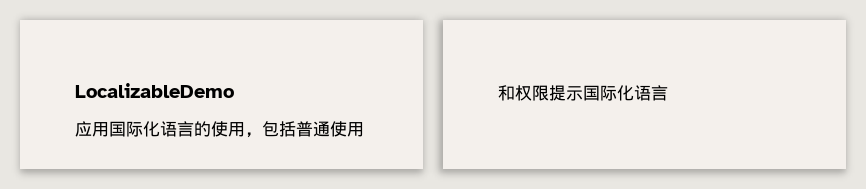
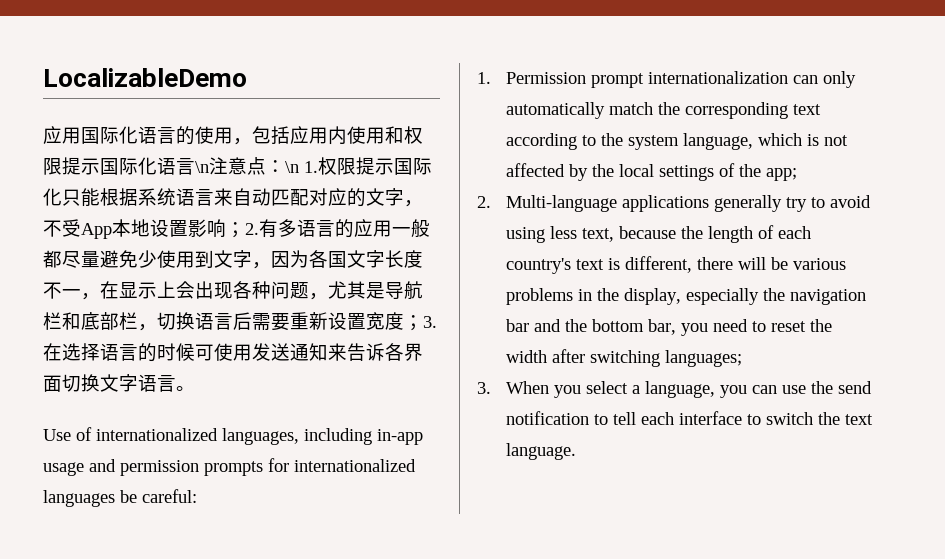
- 应用国际化语言的使用，包括普通使用和权限提示国际化语言
+ 应用国际化语言的使用，包括应用内使用和权限提示国际化语言\n注意点：\n 1.权限提示国际化只能根据系统语言来自动匹配对应的文字，不受App本地设置影响；2.有多语言的应用一般都尽量避免少使用到文字，因为各国文字长度不一，在显示上会出现各种问题，尤其是导航栏和底部栏，切换语言后需要重新设置宽度；3.在选择语言的时候可使用发送通知来告诉各界面切换文字语言。
+ Use of internationalized languages, including in-app usage and permission prompts for internationalized languages be careful:
+ 1. Permission prompt internationalization can only automatically match the corresponding text according to the system language, which is not affected by the local settings of the app;
+ 2. Multi-language applications generally try to avoid using less text, because the length of each country's text is different, there will be various problems in the display, especially the navigation bar and the bottom bar, you need to reset the width after switching languages;
+ 3. When you select a language, you can use the send notification to tell each interface to switch the text language.

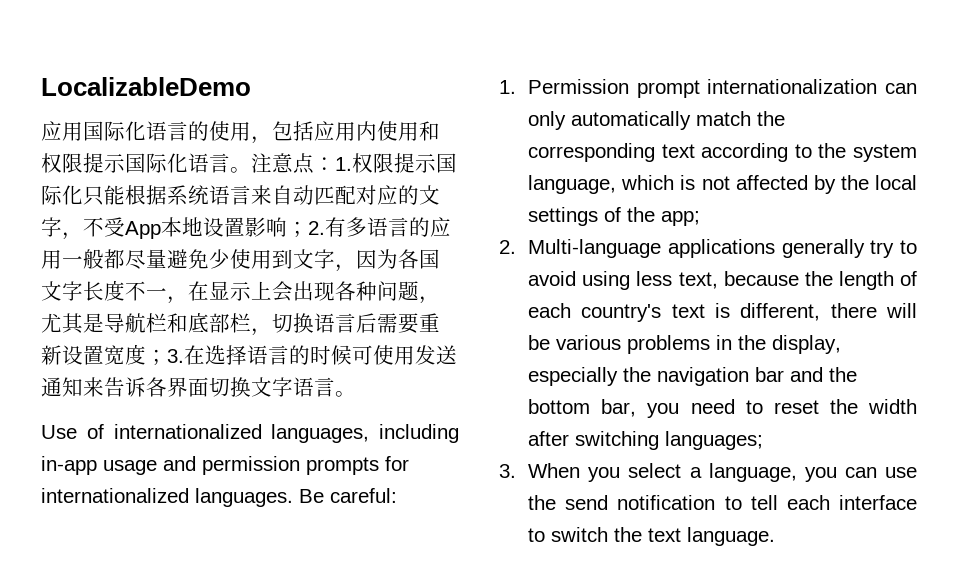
- 应用国际化语言的使用，包括应用内使用和权限提示国际化语言\n注意点：
+ 应用国际化语言的使用，包括应用内使用和权限提示国际化语言。注意点：
- \n 1.权限提示国际化只能根据系统语言来自动匹配对应的文字，不受App本地设置影响；
+ 1.权限提示国际化只能根据系统语言来自动匹配对应的文字，不受App本地设置影响；
- Use of internationalized languages, including in-app usage and permission prompts for internationalized languages be careful:
+ Use of internationalized languages, including in-app usage and permission prompts for internationalized languages. Be careful:

